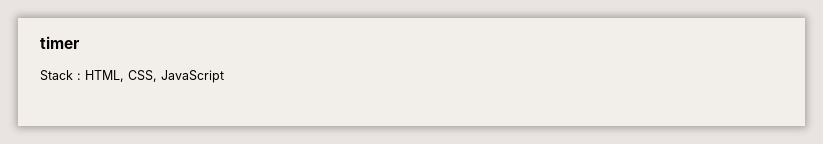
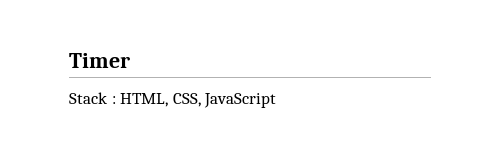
- timer
+ Timer

